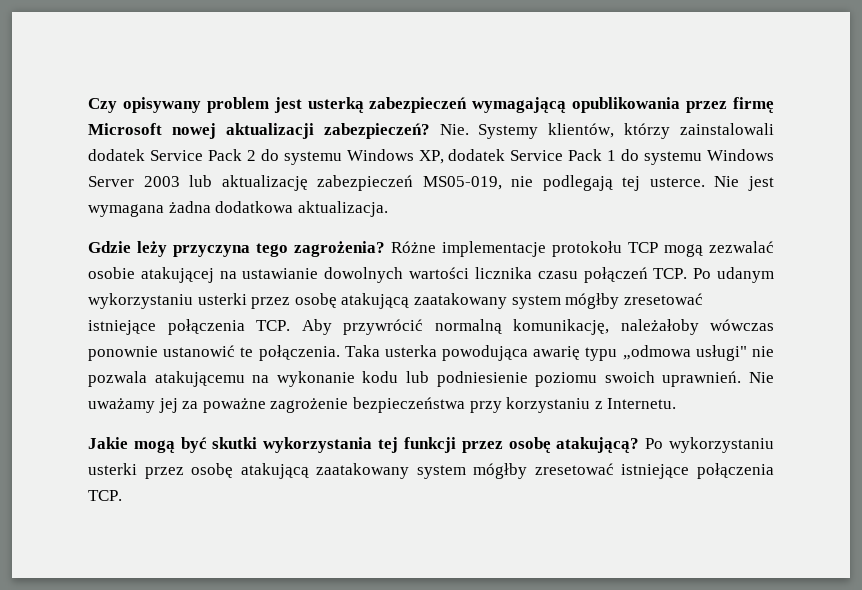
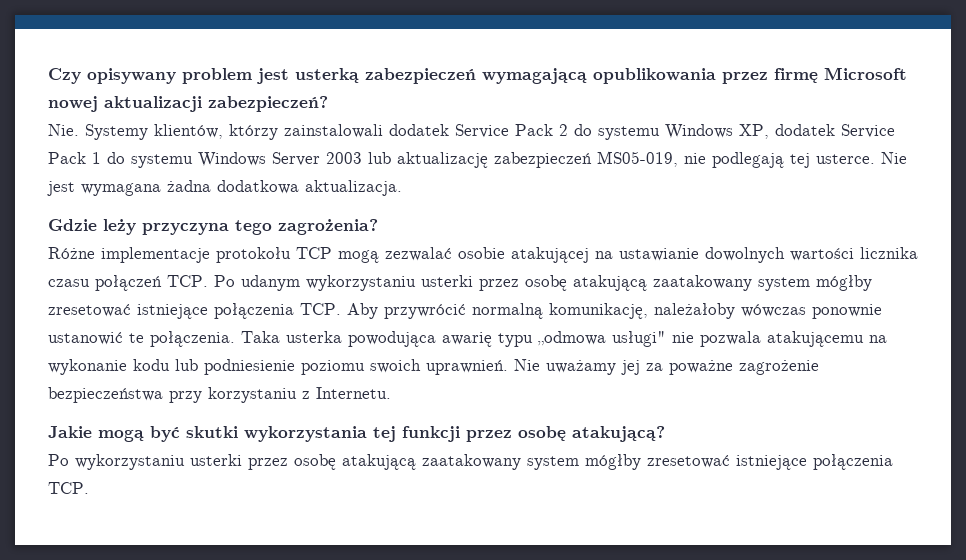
- Czy opisywany problem jest usterką zabezpieczeń wymagającą opublikowania przez firmę Microsoft nowej aktualizacji zabezpieczeń? Nie. Systemy klientów, którzy zainstalowali dodatek Service Pack 2 do systemu Windows XP, dodatek Service Pack 1 do systemu Windows Server 2003 lub aktualizację zabezpieczeń MS05-019, nie podlegają tej usterce.
+ Czy opisywany problem jest usterką zabezpieczeń wymagającą opublikowania przez firmę Microsoft nowej aktualizacji zabezpieczeń?
+ Nie. Systemy klientów, którzy zainstalowali dodatek Service Pack 2 do systemu Windows XP, dodatek Service Pack 1 do systemu Windows Server 2003 lub aktualizację zabezpieczeń MS05-019, nie podlegają tej usterce.
- Gdzie leży przyczyna tego zagrożenia? Różne implementacje protokołu TCP mogą zezwalać osobie atakującej na ustawianie dowolnych wartości licznika czasu połączeń TCP. Po udanym wykorzystaniu usterki przez osobę atakującą zaatakowany system mógłby zresetować istniejące połączenia TCP. Aby przywrócić normalną komunikację, należałoby wówczas ponownie ustanowić te połączenia.
+ Gdzie leży przyczyna tego zagrożenia?
+ Różne implementacje protokołu TCP mogą zezwalać osobie atakującej na ustawianie dowolnych wartości licznika czasu połączeń TCP. Po udanym wykorzystaniu usterki przez osobę atakującą zaatakowany system mógłby zresetować istniejące połączenia TCP. Aby przywrócić normalną komunikację, należałoby wówczas ponownie ustanowić te połączenia.
- Jakie mogą być skutki wykorzystania tej funkcji przez osobę atakującą? Po wykorzystaniu usterki przez osobę atakującą zaatakowany system mógłby zresetować istniejące połączenia TCP.
+ Jakie mogą być skutki wykorzystania tej funkcji przez osobę atakującą?
+ Po wykorzystaniu usterki przez osobę atakującą zaatakowany system mógłby zresetować istniejące połączenia TCP.

